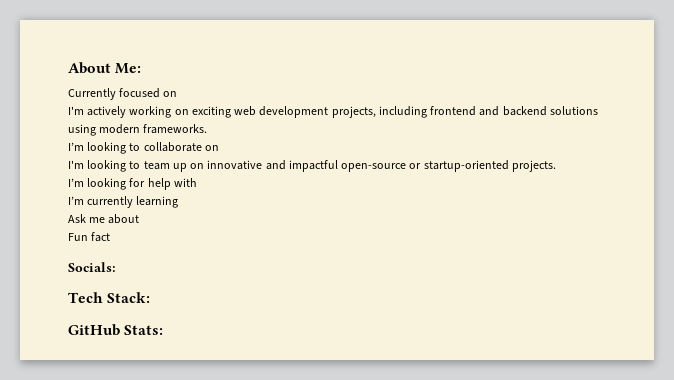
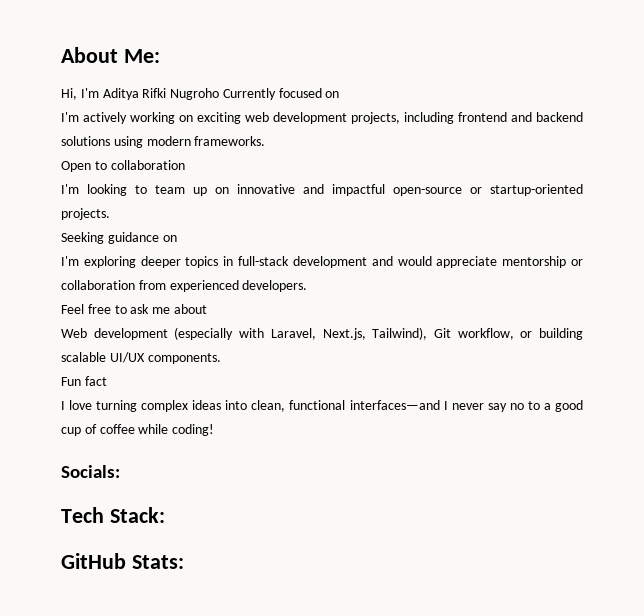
- Currently focused on
+ Hi, I'm Aditya Rifki Nugroho Currently focused on
- I’m looking to collaborate on
+ Open to collaboration
- I’m looking for help with
- I’m currently learning
- Ask me about
+ Seeking guidance on
+ I'm exploring deeper topics in full-stack development and would appreciate mentorship or collaboration from experienced developers.
+ Feel free to ask me about
+ Web development (especially with Laravel, Next.js, Tailwind), Git workflow, or building scalable UI/UX components.
  Fun fact
+ I love turning complex ideas into clean, functional interfaces—and I never say no to a good cup of coffee while coding!

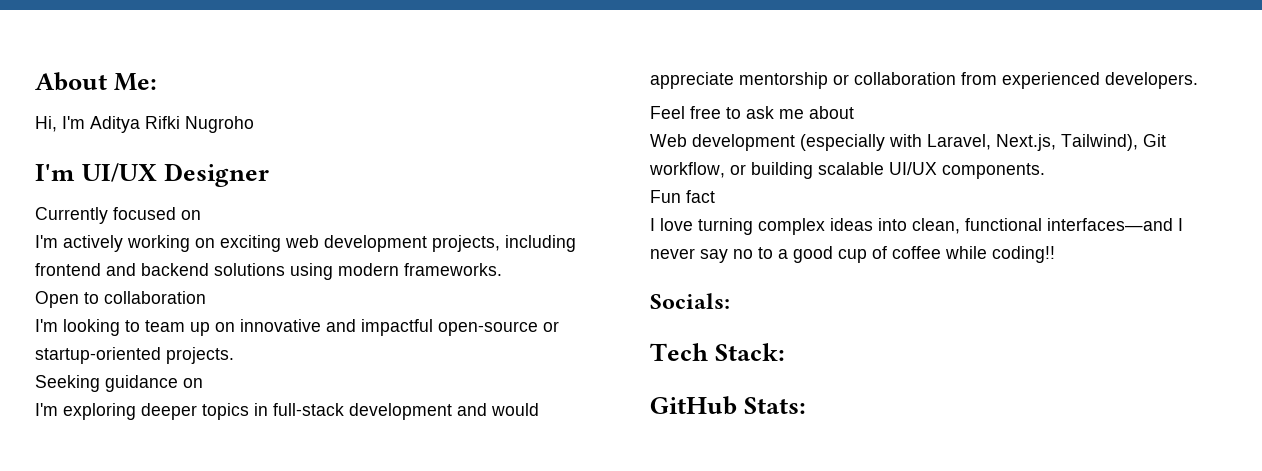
- Hi, I'm Aditya Rifki Nugroho Currently focused on
+ Hi, I'm Aditya Rifki Nugroho
+ I'm UI/UX Designer
+ Currently focused on
- I love turning complex ideas into clean, functional interfaces—and I never say no to a good cup of coffee while coding!
+ I love turning complex ideas into clean, functional interfaces—and I never say no to a good cup of coffee while coding!!

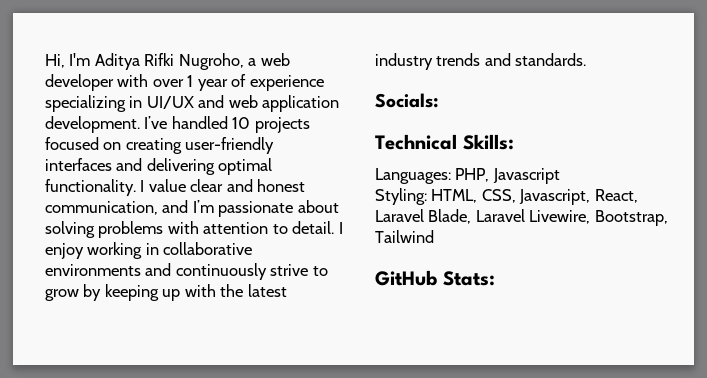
- About Me:
- Hi, I'm Aditya Rifki Nugroho
- I'm UI/UX Designer
- Currently focused on
- I'm actively working on exciting web development projects, including frontend and backend solutions using modern frameworks.
- Open to collaboration
- I'm looking to team up on innovative and impactful open-source or startup-oriented projects.
- Seeking guidance on
- I'm exploring deeper topics in full-stack development and would appreciate mentorship or collaboration from experienced developers.
- Feel free to ask me about
- Web development (especially with Laravel, Next.js, Tailwind), Git workflow, or building scalable UI/UX components.
- Fun fact
- I love turning complex ideas into clean, functional interfaces—and I never say no to a good cup of coffee while coding!!
+ Hi, I'm Aditya Rifki Nugroho, a web developer with over 1 year of experience specializing in UI/UX and web application development. I’ve handled 10 projects focused on creating user-friendly interfaces and delivering optimal functionality. I value clear and honest communication, and I’m passionate about solving problems with attention to detail. I enjoy working in collaborative environments and continuously strive to grow by keeping up with the latest industry trends and standards.
  Socials:
- Tech Stack:
+ Technical Skills:
+ Languages: PHP, Javascript
+ Styling: HTML, CSS, Javascript, React, Laravel Blade, Laravel Livewire, Bootstrap, Tailwind

